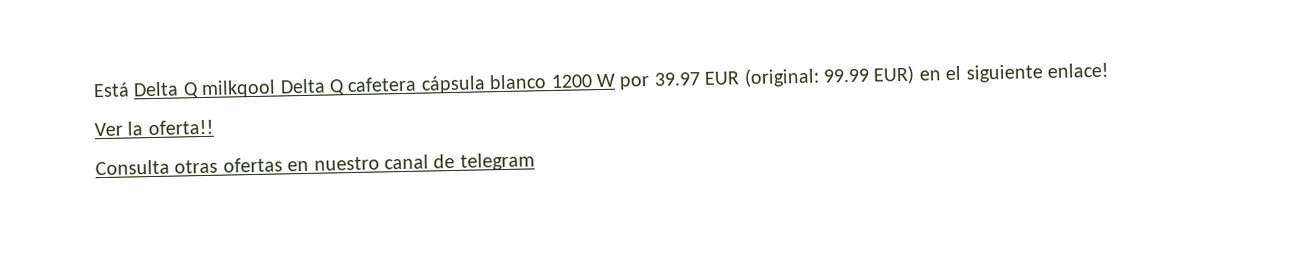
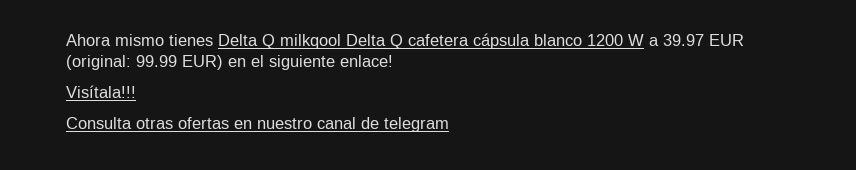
- Está Delta Q milkqool Delta Q cafetera cápsula blanco 1200 W por 39.97 EUR (original: 99.99 EUR) en el siguiente enlace!
+ Ahora mismo tienes Delta Q milkqool Delta Q cafetera cápsula blanco 1200 W a 39.97 EUR (original: 99.99 EUR) en el siguiente enlace!
- Ver la oferta!!
+ Visítala!!!

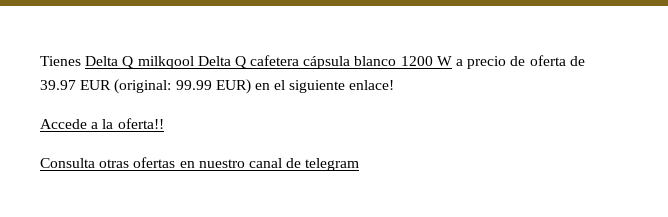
- Ahora mismo tienes Delta Q milkqool Delta Q cafetera cápsula blanco 1200 W a 39.97 EUR (original: 99.99 EUR) en el siguiente enlace!
+ Tienes Delta Q milkqool Delta Q cafetera cápsula blanco 1200 W a precio de oferta de 39.97 EUR (original: 99.99 EUR) en el siguiente enlace!
- Visítala!!!
+ Accede a la oferta!!

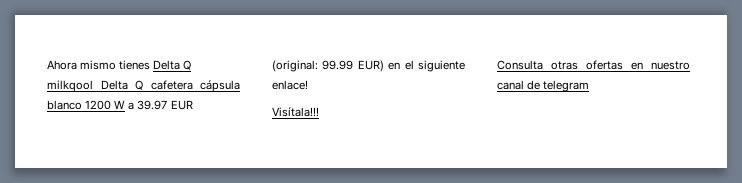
- Tienes Delta Q milkqool Delta Q cafetera cápsula blanco 1200 W a precio de oferta de 39.97 EUR (original: 99.99 EUR) en el siguiente enlace!
+ Ahora mismo tienes Delta Q milkqool Delta Q cafetera cápsula blanco 1200 W a 39.97 EUR (original: 99.99 EUR) en el siguiente enlace!
- Accede a la oferta!!
+ Visítala!!!

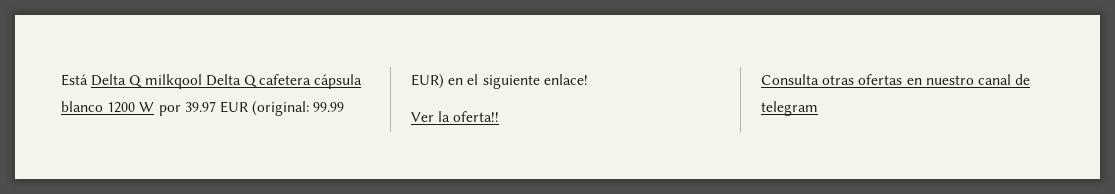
- Ahora mismo tienes Delta Q milkqool Delta Q cafetera cápsula blanco 1200 W a 39.97 EUR (original: 99.99 EUR) en el siguiente enlace!
+ Está Delta Q milkqool Delta Q cafetera cápsula blanco 1200 W por 39.97 EUR (original: 99.99 EUR) en el siguiente enlace!
- Visítala!!!
+ Ver la oferta!!

